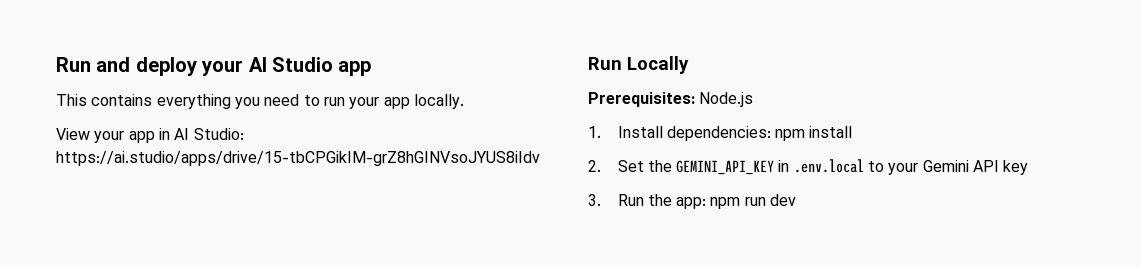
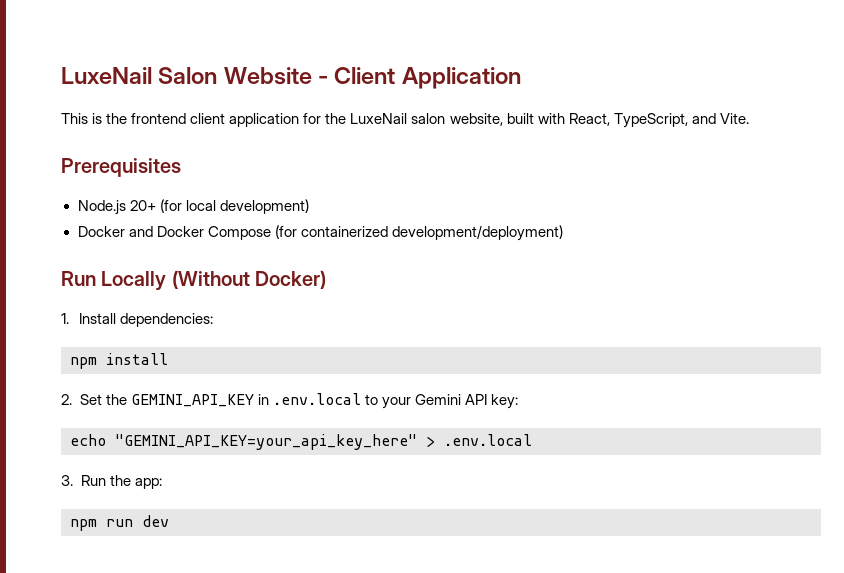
- Run and deploy your AI Studio app
- This contains everything you need to run your app locally.
- View your app in AI Studio: https://ai.studio/apps/drive/15-tbCPGikIM-grZ8hGINVsoJYUS8iIdv
+ LuxeNail Salon Website - Client Application
+ This is the frontend client application for the LuxeNail salon website, built with React, TypeScript, and Vite.
+ Prerequisites
+ Node.js 20+ (for local development)
+ Docker and Docker Compose (for containerized development/deployment)
- Run Locally
- Prerequisites: Node.js
+ Run Locally (Without Docker)
- 1. Install dependencies: npm install
+ 1. Install dependencies:
+ npm install
- 2. Set the GEMINI_API_KEY in .env.local to your Gemini API key
+ 2. Set the GEMINI_API_KEY in .env.local to your Gemini API key:
+ echo "GEMINI_API_KEY=your_api_key_here" > .env.local
- 3. Run the app: npm run dev
+ 3. Run the app:
+ npm run dev

